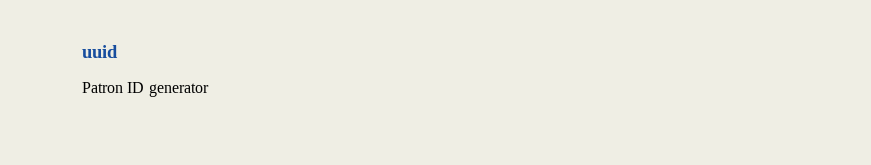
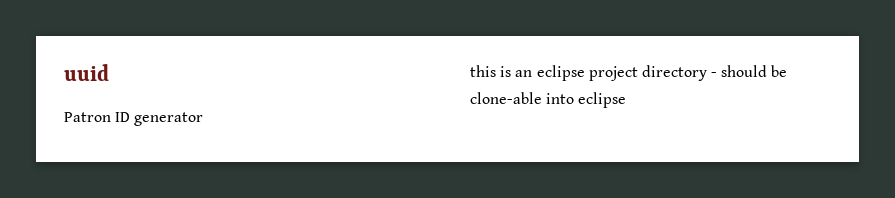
+ this is an eclipse project directory - should be clone-able into eclipse

